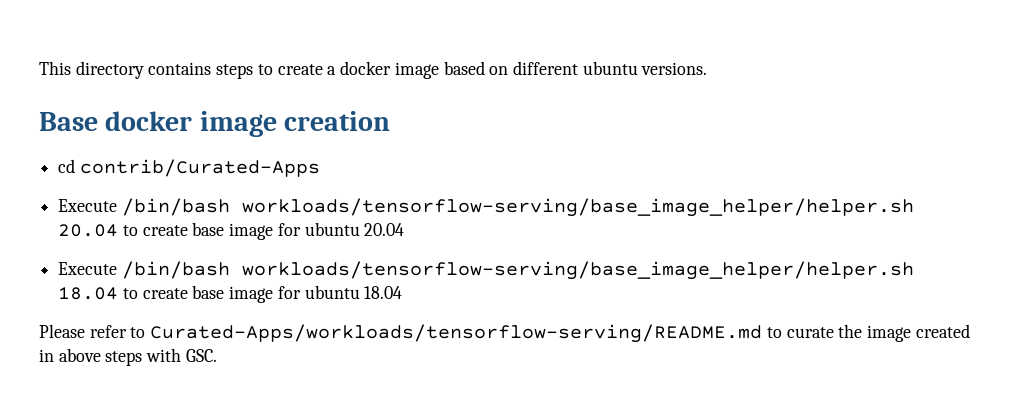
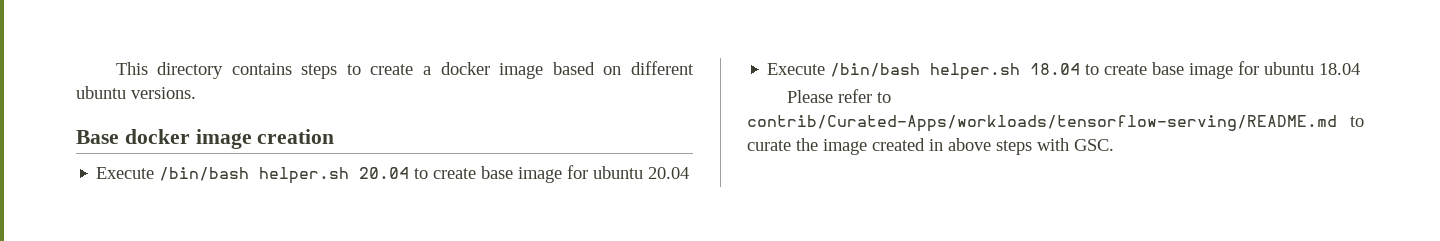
- cd contrib/Curated-Apps
- Execute /bin/bash workloads/tensorflow-serving/base_image_helper/helper.sh 20.04 to create base image for ubuntu 20.04
+ Execute /bin/bash helper.sh 20.04 to create base image for ubuntu 20.04
- Execute /bin/bash workloads/tensorflow-serving/base_image_helper/helper.sh 18.04 to create base image for ubuntu 18.04
+ Execute /bin/bash helper.sh 18.04 to create base image for ubuntu 18.04
- Please refer to Curated-Apps/workloads/tensorflow-serving/README.md to curate the image created in above steps with GSC.
+ Please refer to contrib/Curated-Apps/workloads/tensorflow-serving/README.md to curate the image created in above steps with GSC.

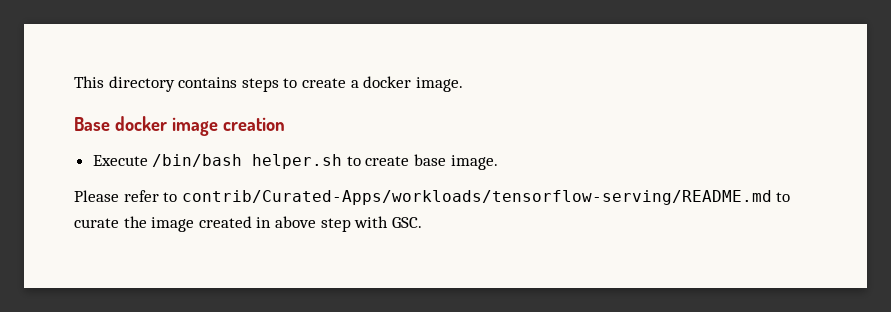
- This directory contains steps to create a docker image based on different ubuntu versions.
+ This directory contains steps to create a docker image.
- Execute /bin/bash helper.sh 20.04 to create base image for ubuntu 20.04
- Execute /bin/bash helper.sh 18.04 to create base image for ubuntu 18.04
+ Execute /bin/bash helper.sh to create base image.
- Please refer to contrib/Curated-Apps/workloads/tensorflow-serving/README.md to curate the image created in above steps with GSC.
+ Please refer to contrib/Curated-Apps/workloads/tensorflow-serving/README.md to curate the image created in above step with GSC.

